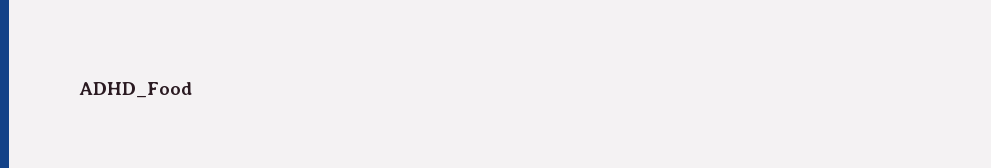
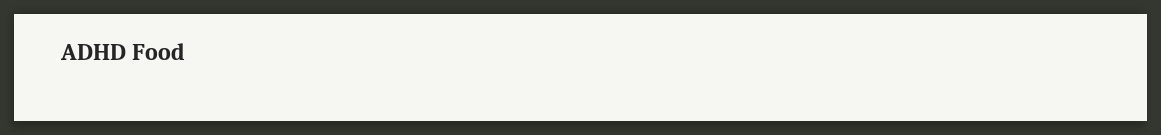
- ADHD_Food
+ ADHD Food

